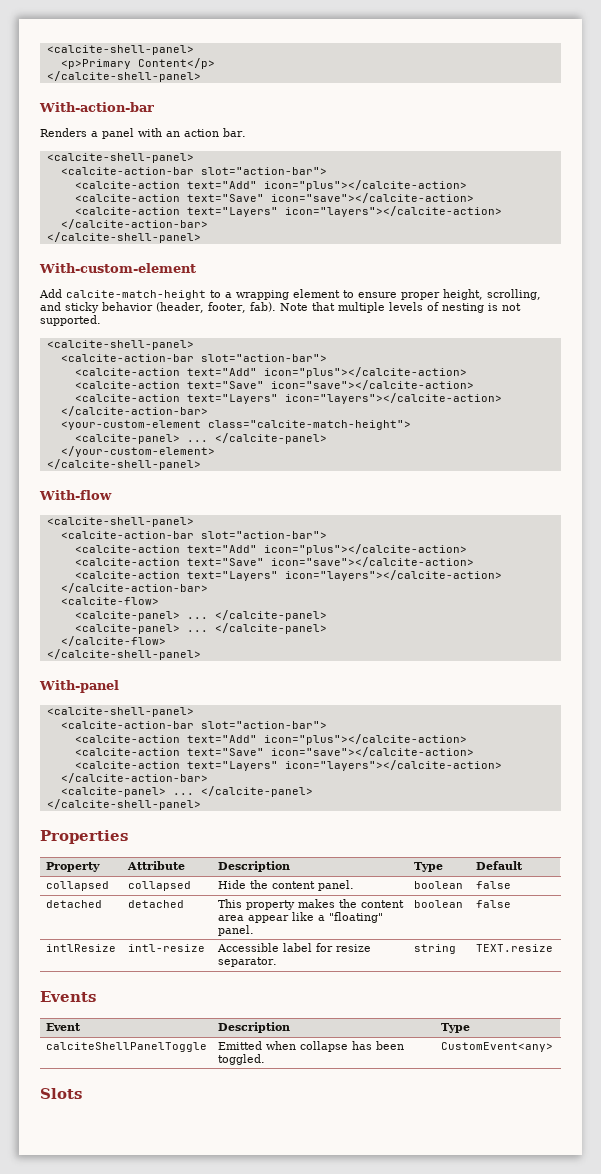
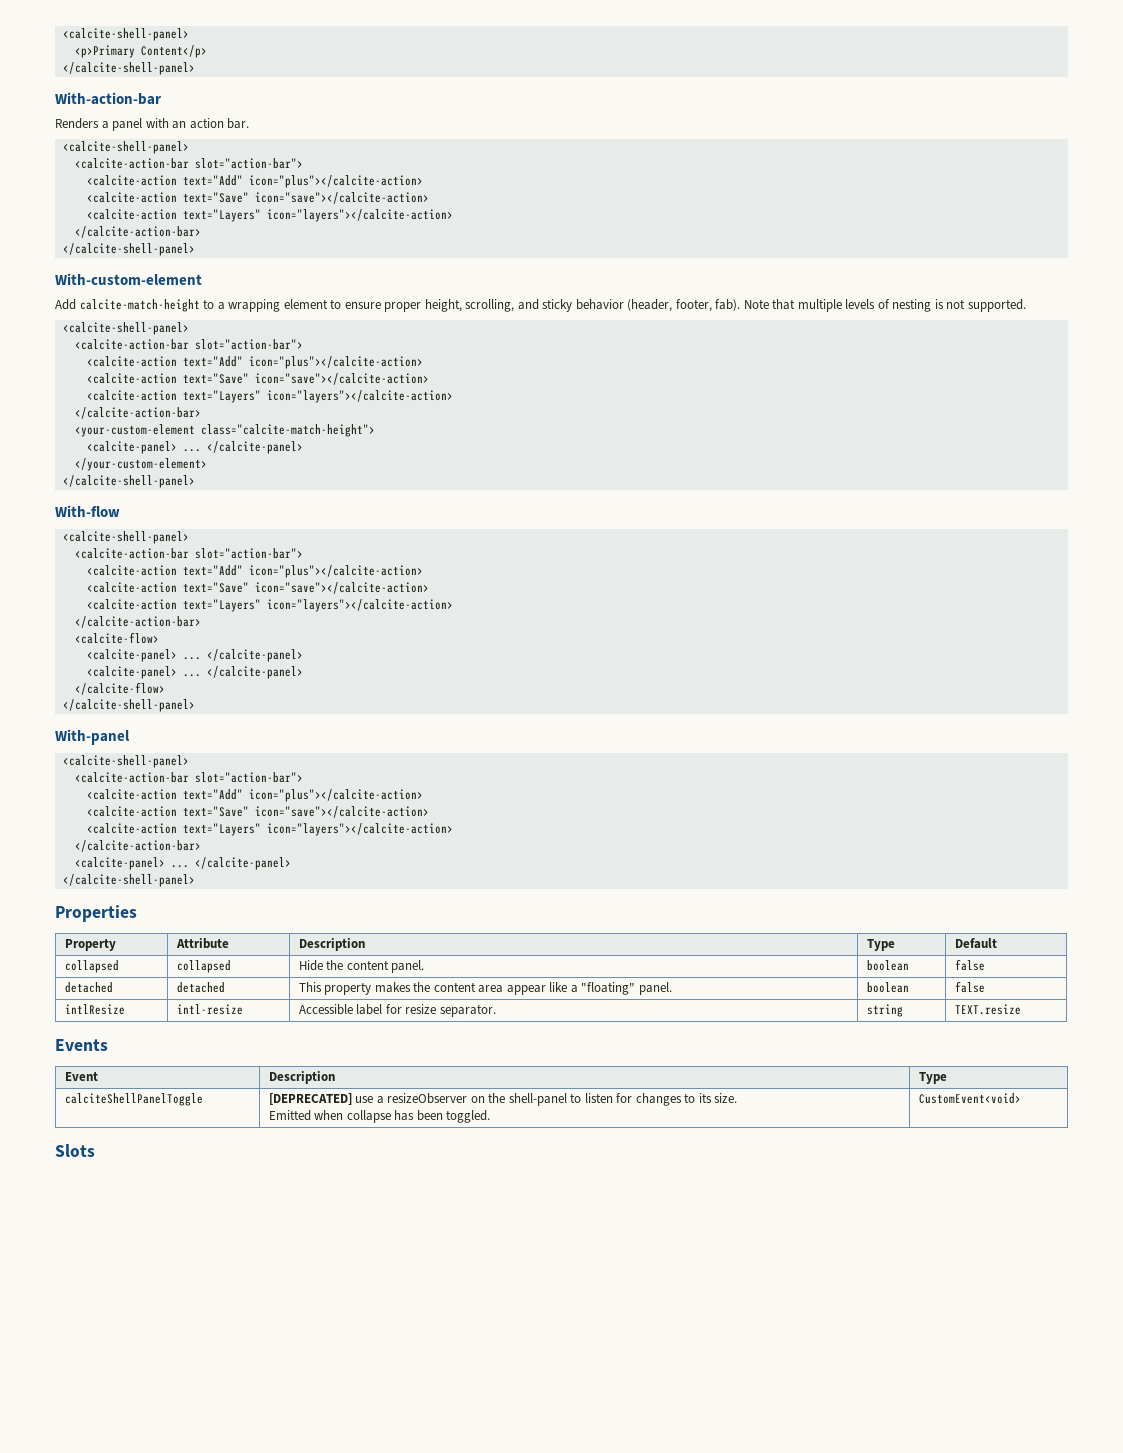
- calciteShellPanelToggle | Emitted when collapse has been toggled. | CustomEvent<any>
+ calciteShellPanelToggle | [DEPRECATED] use a resizeObserver on the shell-panel to listen for changes to its size.
+ Emitted when collapse has been toggled. | CustomEvent<void>

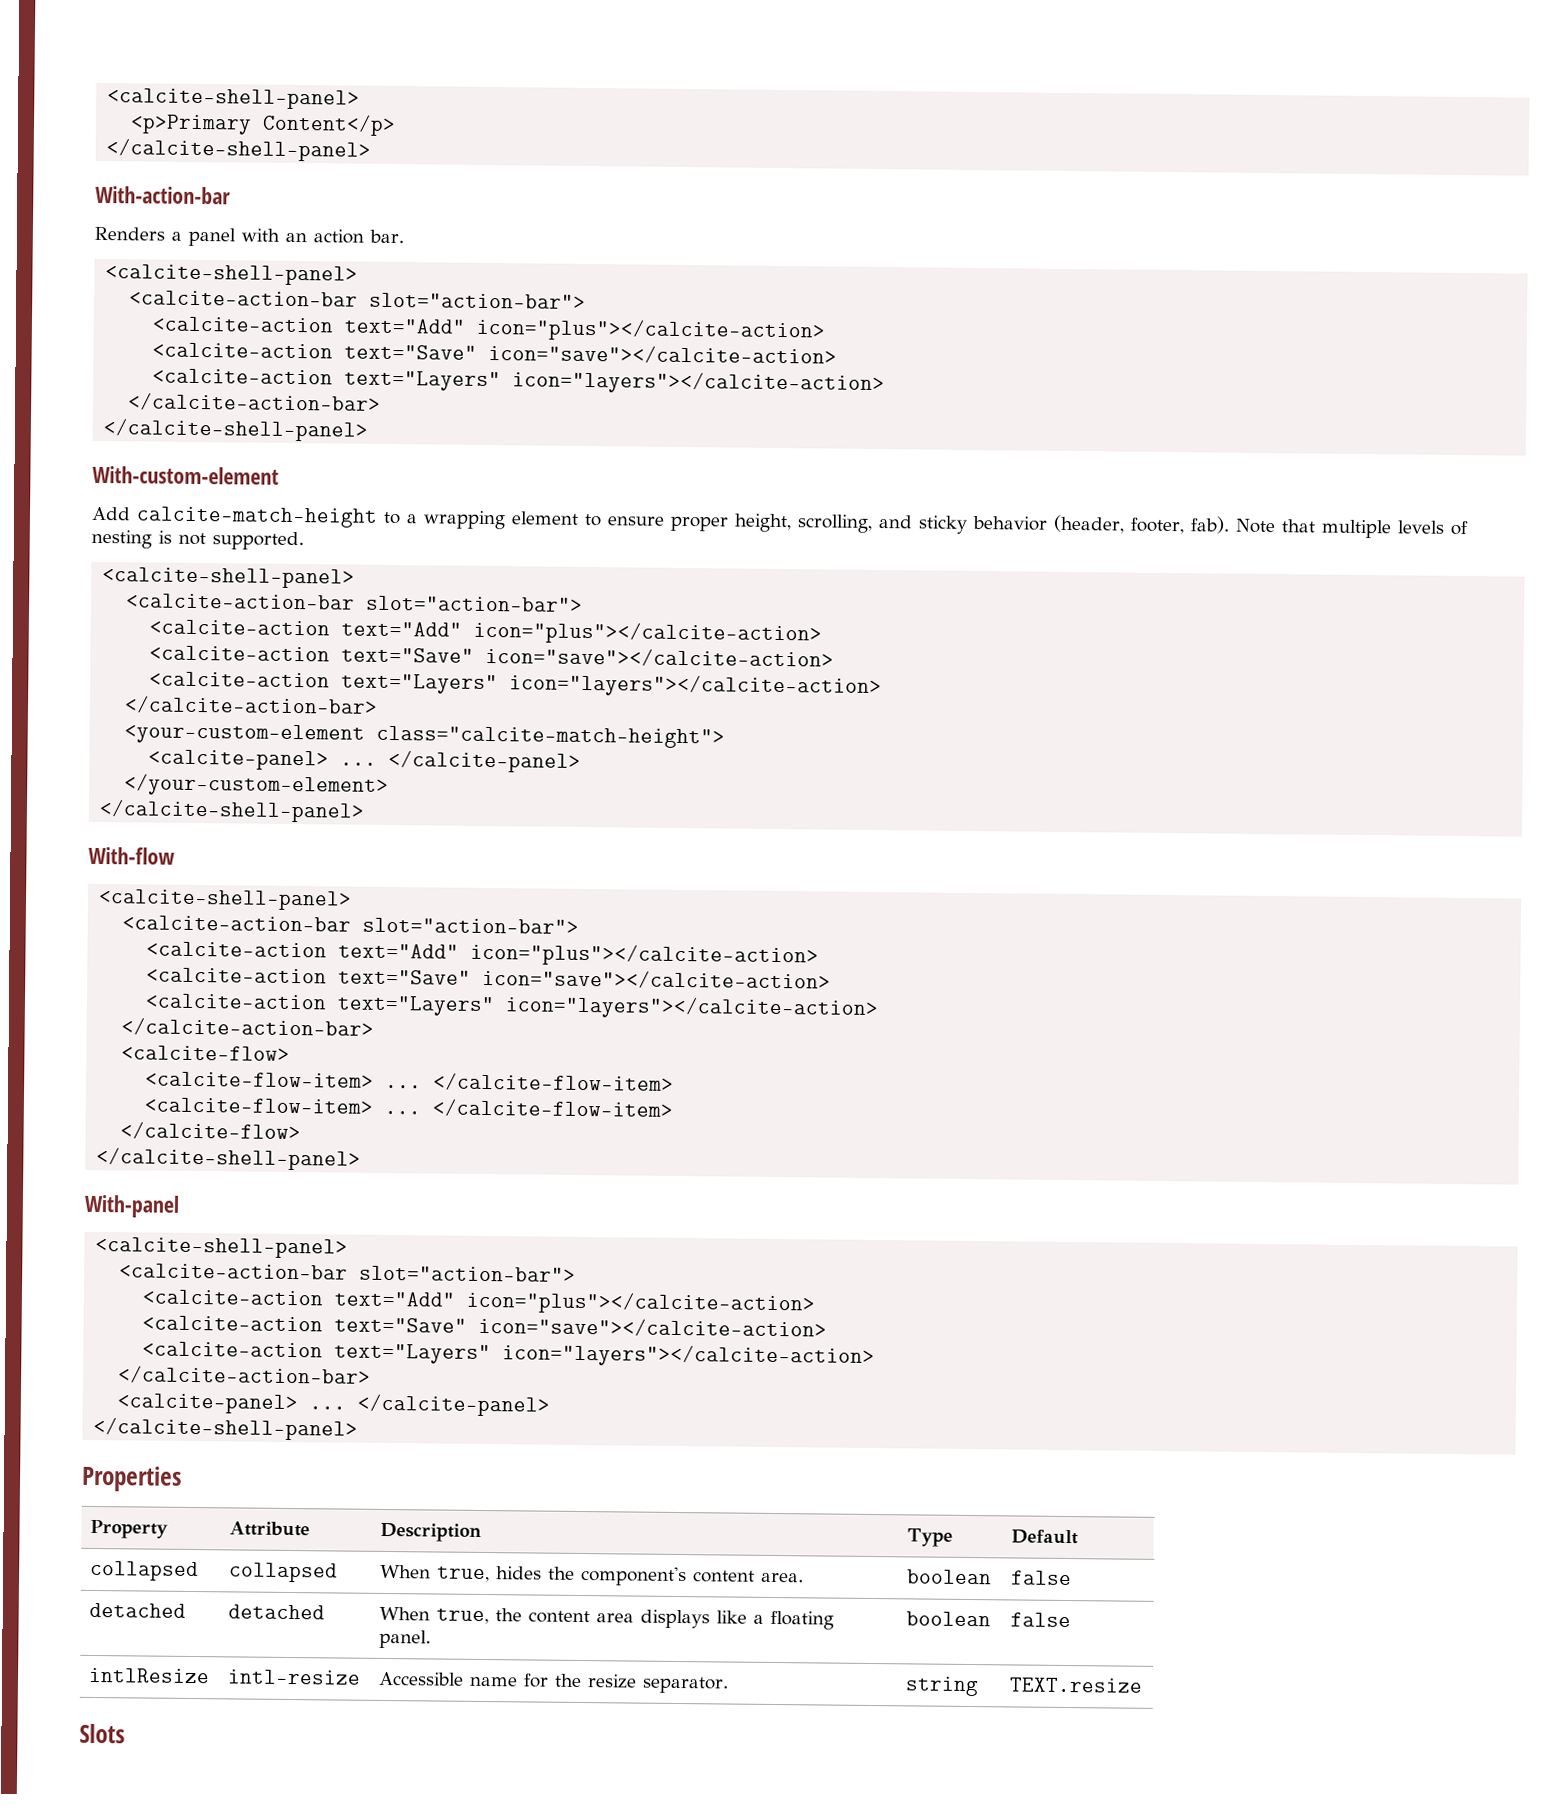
  <calcite-flow>
- <calcite-panel> ... </calcite-panel>
- <calcite-panel> ... </calcite-panel>
+ <calcite-flow-item> ... </calcite-flow-item>
+ <calcite-flow-item> ... </calcite-flow-item>
- collapsed | collapsed | Hide the content panel. | boolean | false
+ collapsed | collapsed | When true, hides the component's content area. | boolean | false
- detached | detached | This property makes the content area appear like a "floating" panel. | boolean | false
+ detached | detached | When true, the content area displays like a floating panel. | boolean | false
- intlResize | intl-resize | Accessible label for resize separator. | string | TEXT.resize
+ intlResize | intl-resize | Accessible name for the resize separator. | string | TEXT.resize
- Events
- Event | Description | Type
- calciteShellPanelToggle | [DEPRECATED] use a resizeObserver on the shell-panel to listen for changes to its size.
- Emitted when collapse has been toggled. | CustomEvent<void>

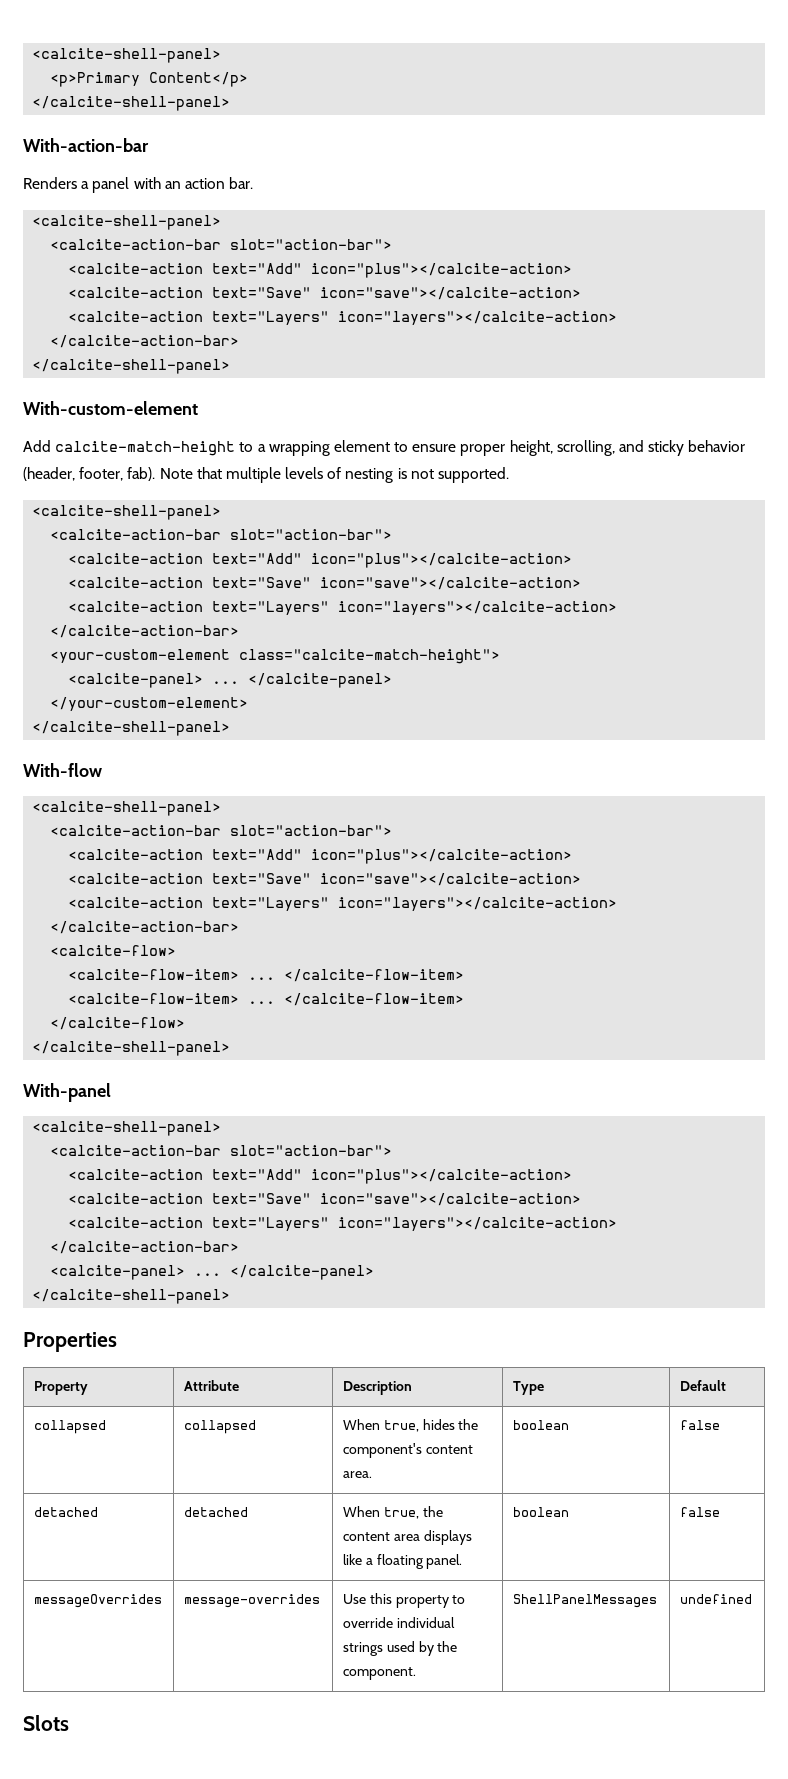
- intlResize | intl-resize | Accessible name for the resize separator. | string | TEXT.resize
+ messageOverrides | message-overrides | Use this property to override individual strings used by the component. | ShellPanelMessages | undefined

